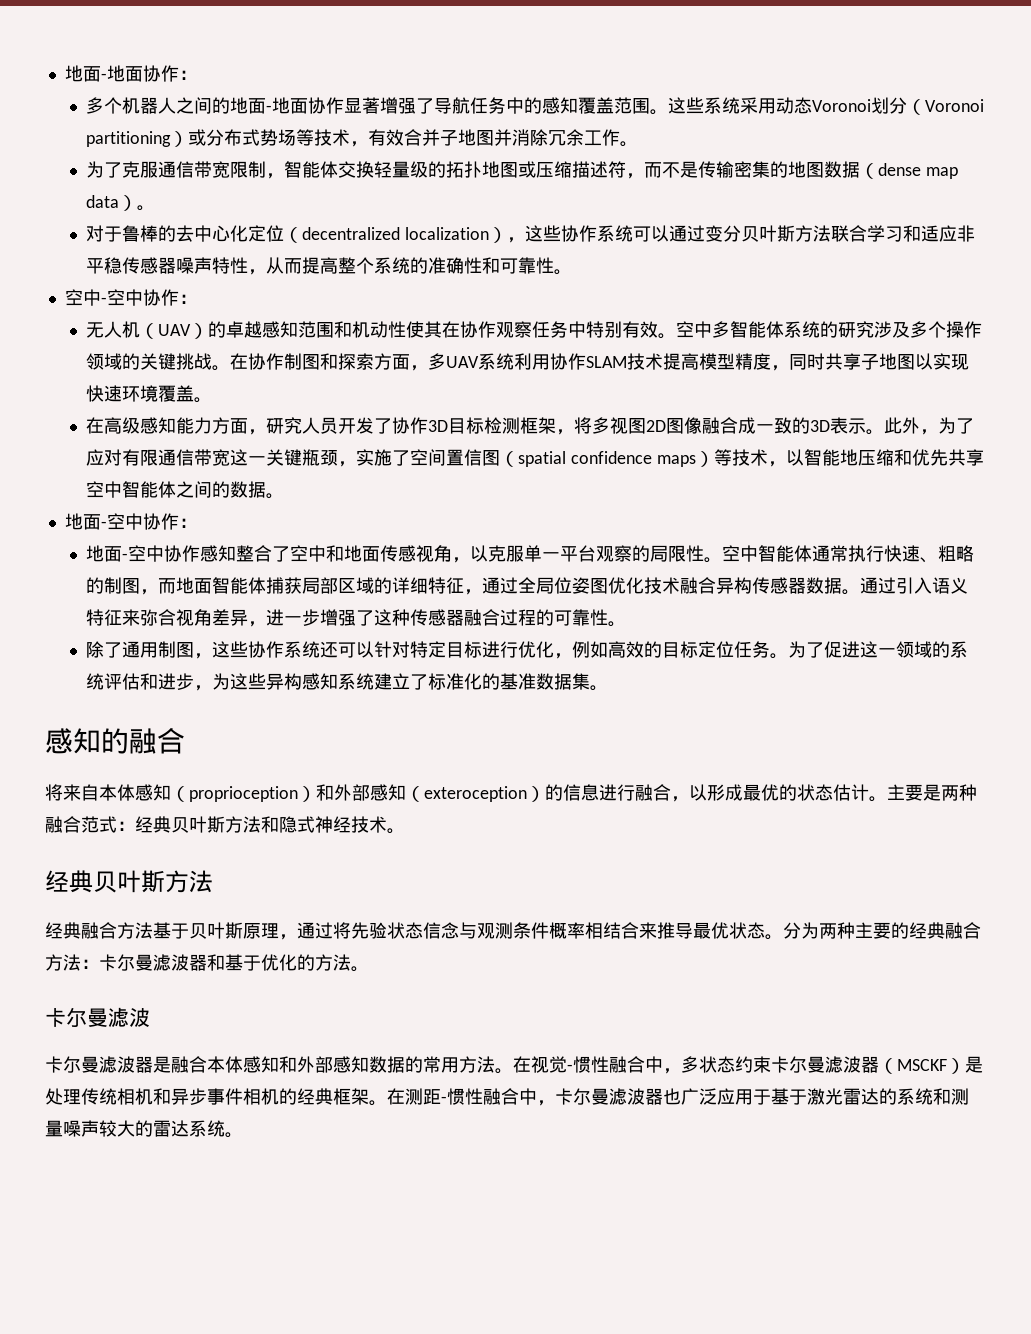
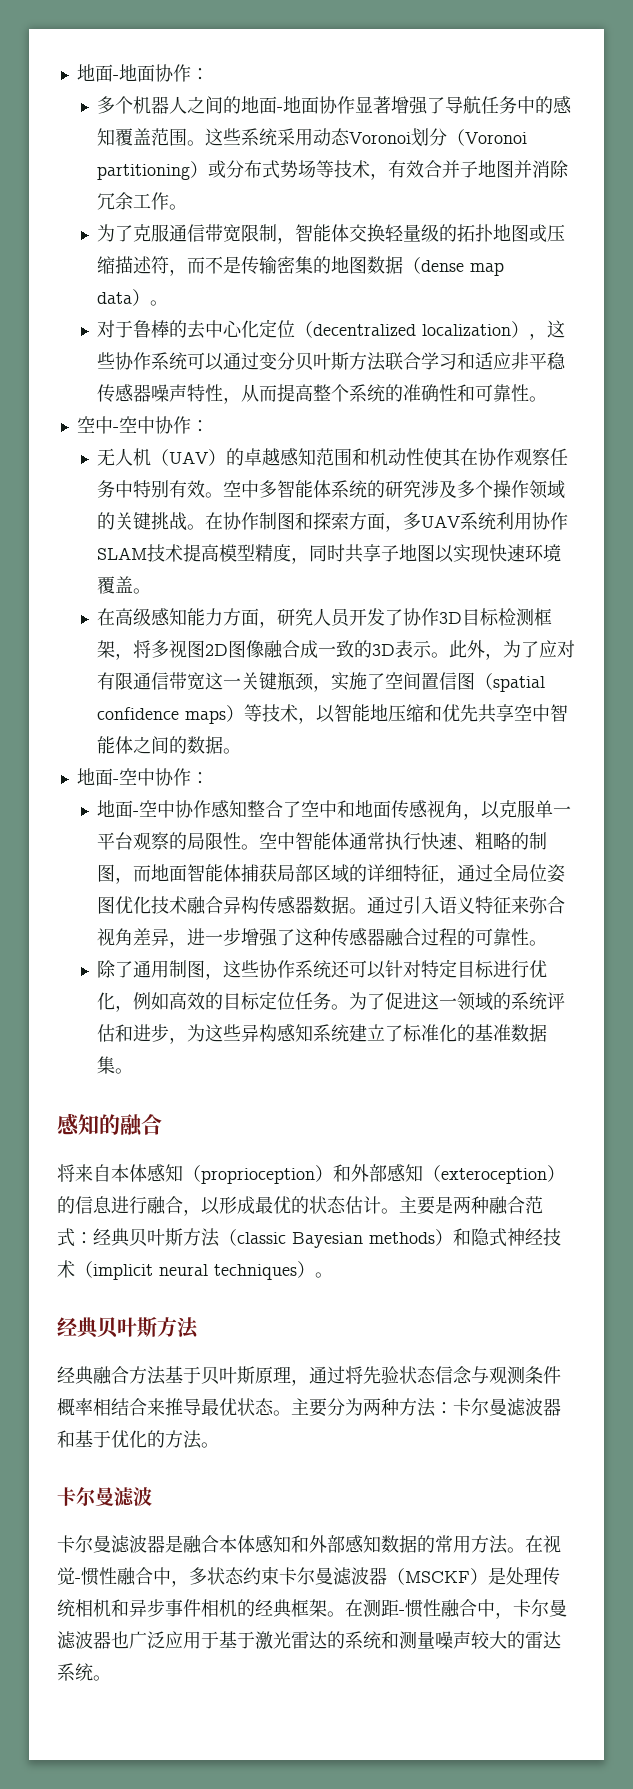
- 主要是两种融合范式：经典贝叶斯方法和隐式神经技术。
+ 主要是两种融合范式：经典贝叶斯方法（classic Bayesian methods）和隐式神经技术（implicit neural techniques）。
- 分为两种主要的经典融合方法：卡尔曼滤波器和基于优化的方法。
+ 主要分为两种方法：卡尔曼滤波器和基于优化的方法。

